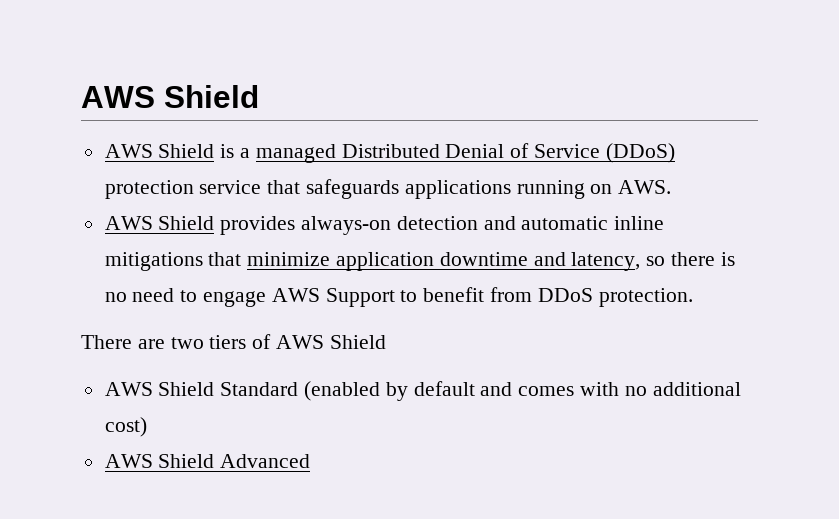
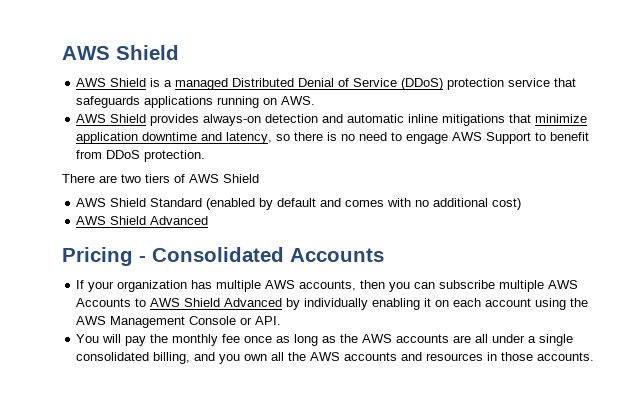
+ Pricing - Consolidated Accounts
+ If your organization has multiple AWS accounts, then you can subscribe multiple AWS Accounts to AWS Shield Advanced by individually enabling it on each account using the AWS Management Console or API.
+ You will pay the monthly fee once as long as the AWS accounts are all under a single consolidated billing, and you own all the AWS accounts and resources in those accounts.

